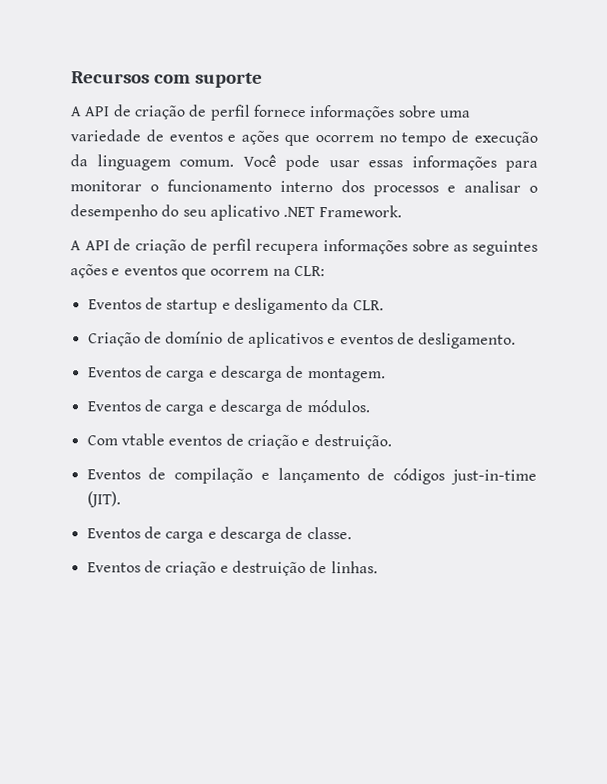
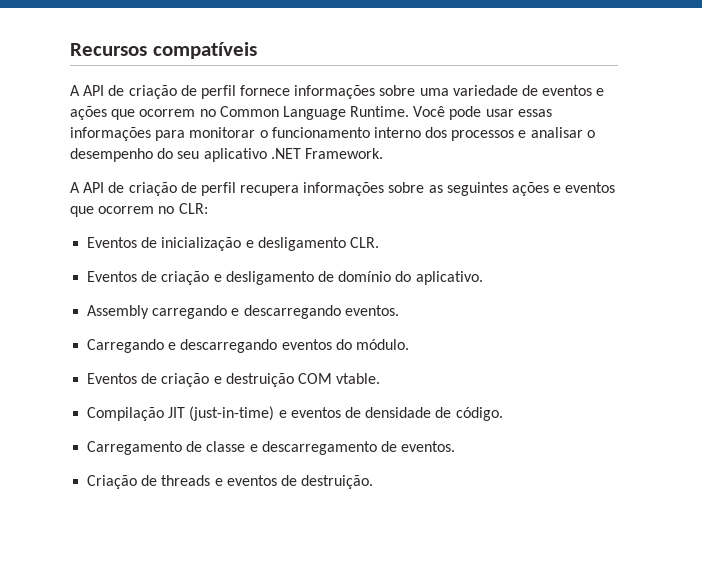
- Recursos com suporte
+ Recursos compatíveis
- A API de criação de perfil fornece informações sobre uma variedade de eventos e ações que ocorrem no tempo de execução da linguagem comum.
+ A API de criação de perfil fornece informações sobre uma variedade de eventos e ações que ocorrem no Common Language Runtime.
- A API de criação de perfil recupera informações sobre as seguintes ações e eventos que ocorrem na CLR:
+ A API de criação de perfil recupera informações sobre as seguintes ações e eventos que ocorrem no CLR:
- Eventos de startup e desligamento da CLR.
+ Eventos de inicialização e desligamento CLR.
- Criação de domínio de aplicativos e eventos de desligamento.
- Eventos de carga e descarga de montagem.
- Eventos de carga e descarga de módulos.
- Com vtable eventos de criação e destruição.
- Eventos de compilação e lançamento de códigos just-in-time (JIT).
- Eventos de carga e descarga de classe.
+ Eventos de criação e desligamento de domínio do aplicativo.
+ Assembly carregando e descarregando eventos.
+ Carregando e descarregando eventos do módulo.
- Eventos de criação e destruição de linhas.
+ Eventos de criação e destruição COM vtable.
+ Compilação JIT (just-in-time) e eventos de densidade de código.
+ Carregamento de classe e descarregamento de eventos.
+ Criação de threads e eventos de destruição.

